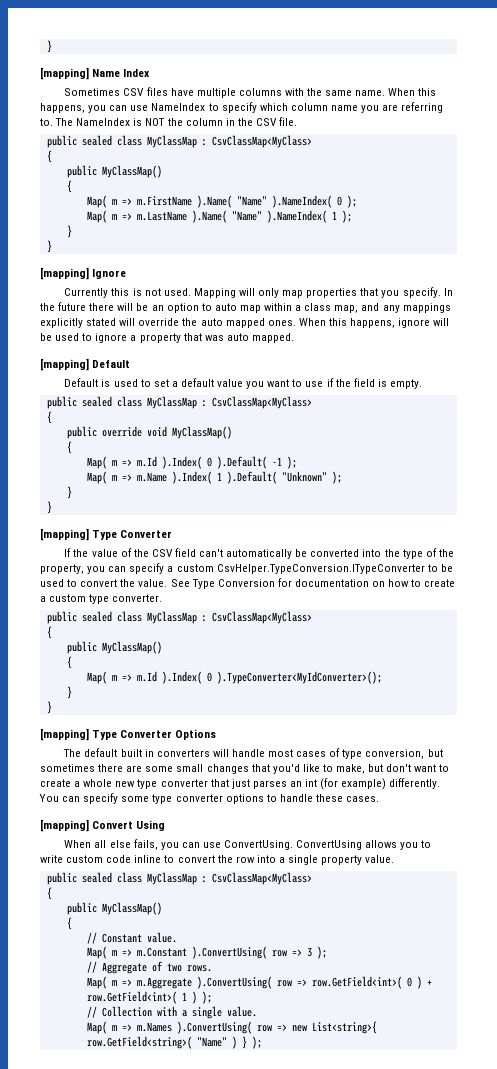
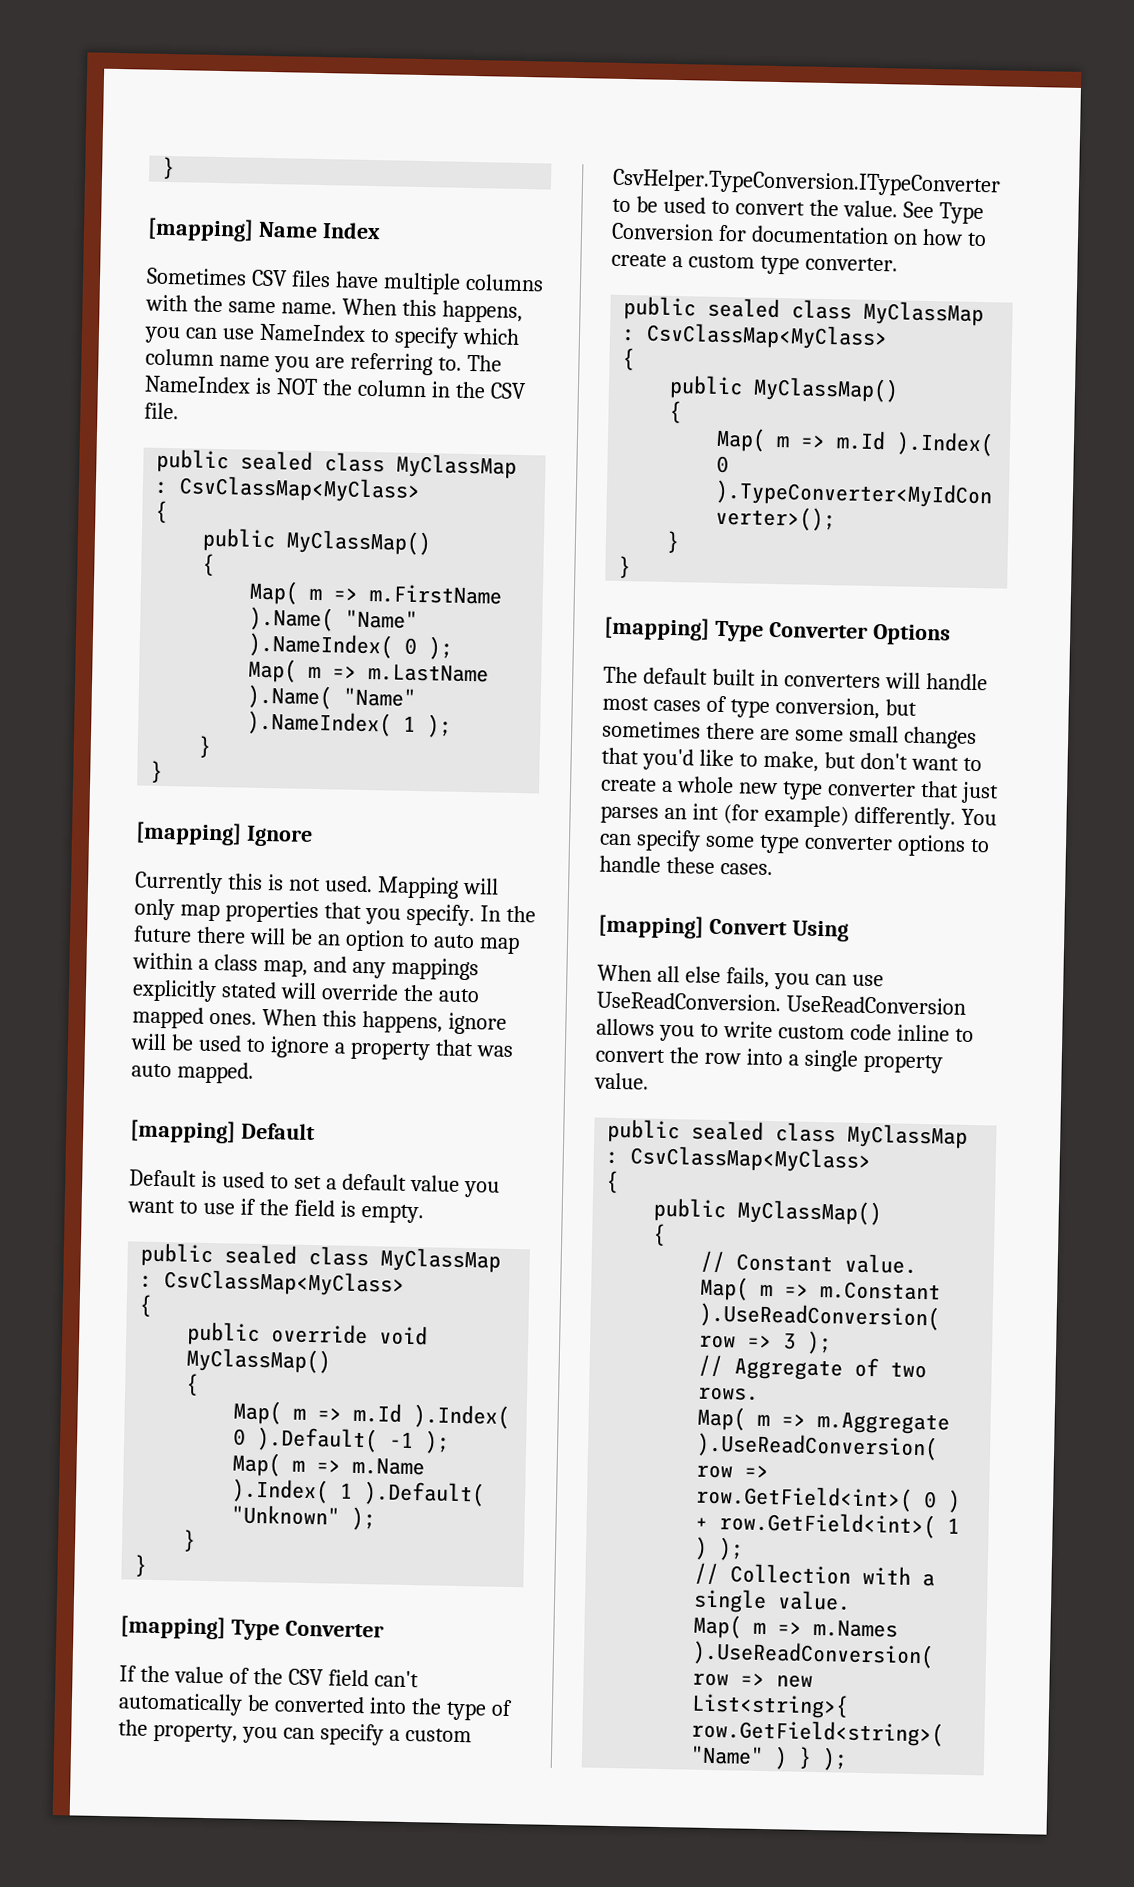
- When all else fails, you can use ConvertUsing. ConvertUsing allows you to write custom code inline to convert the row into a single property value.
+ When all else fails, you can use UseReadConversion. UseReadConversion allows you to write custom code inline to convert the row into a single property value.
- Map( m => m.Constant ).ConvertUsing( row => 3 );
+ Map( m => m.Constant ).UseReadConversion( row => 3 );
- Map( m => m.Aggregate ).ConvertUsing( row => row.GetField<int>( 0 ) + row.GetField<int>( 1 ) );
+ Map( m => m.Aggregate ).UseReadConversion( row => row.GetField<int>( 0 ) + row.GetField<int>( 1 ) );
- Map( m => m.Names ).ConvertUsing( row => new List<string>{ row.GetField<string>( "Name" ) } );
+ Map( m => m.Names ).UseReadConversion( row => new List<string>{ row.GetField<string>( "Name" ) } );

